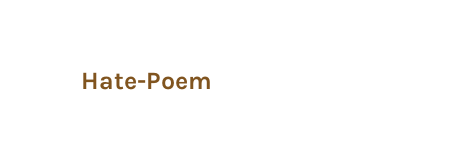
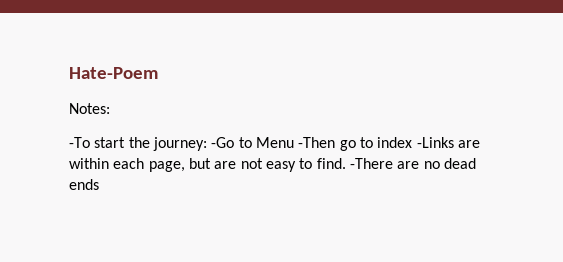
+ Notes:
+ -To start the journey: -Go to Menu -Then go to index -Links are within each page, but are not easy to find. -There are no dead ends

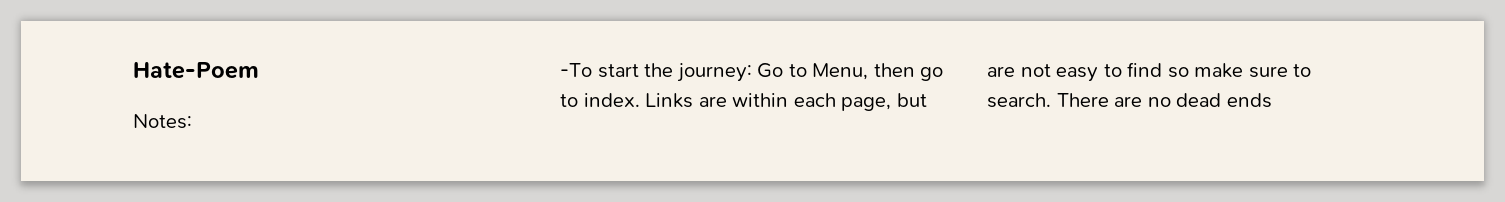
- -To start the journey: -Go to Menu -Then go to index -Links are within each page, but are not easy to find. -There are no dead ends
+ -To start the journey: Go to Menu, then go to index. Links are within each page, but are not easy to find so make sure to search. There are no dead ends

